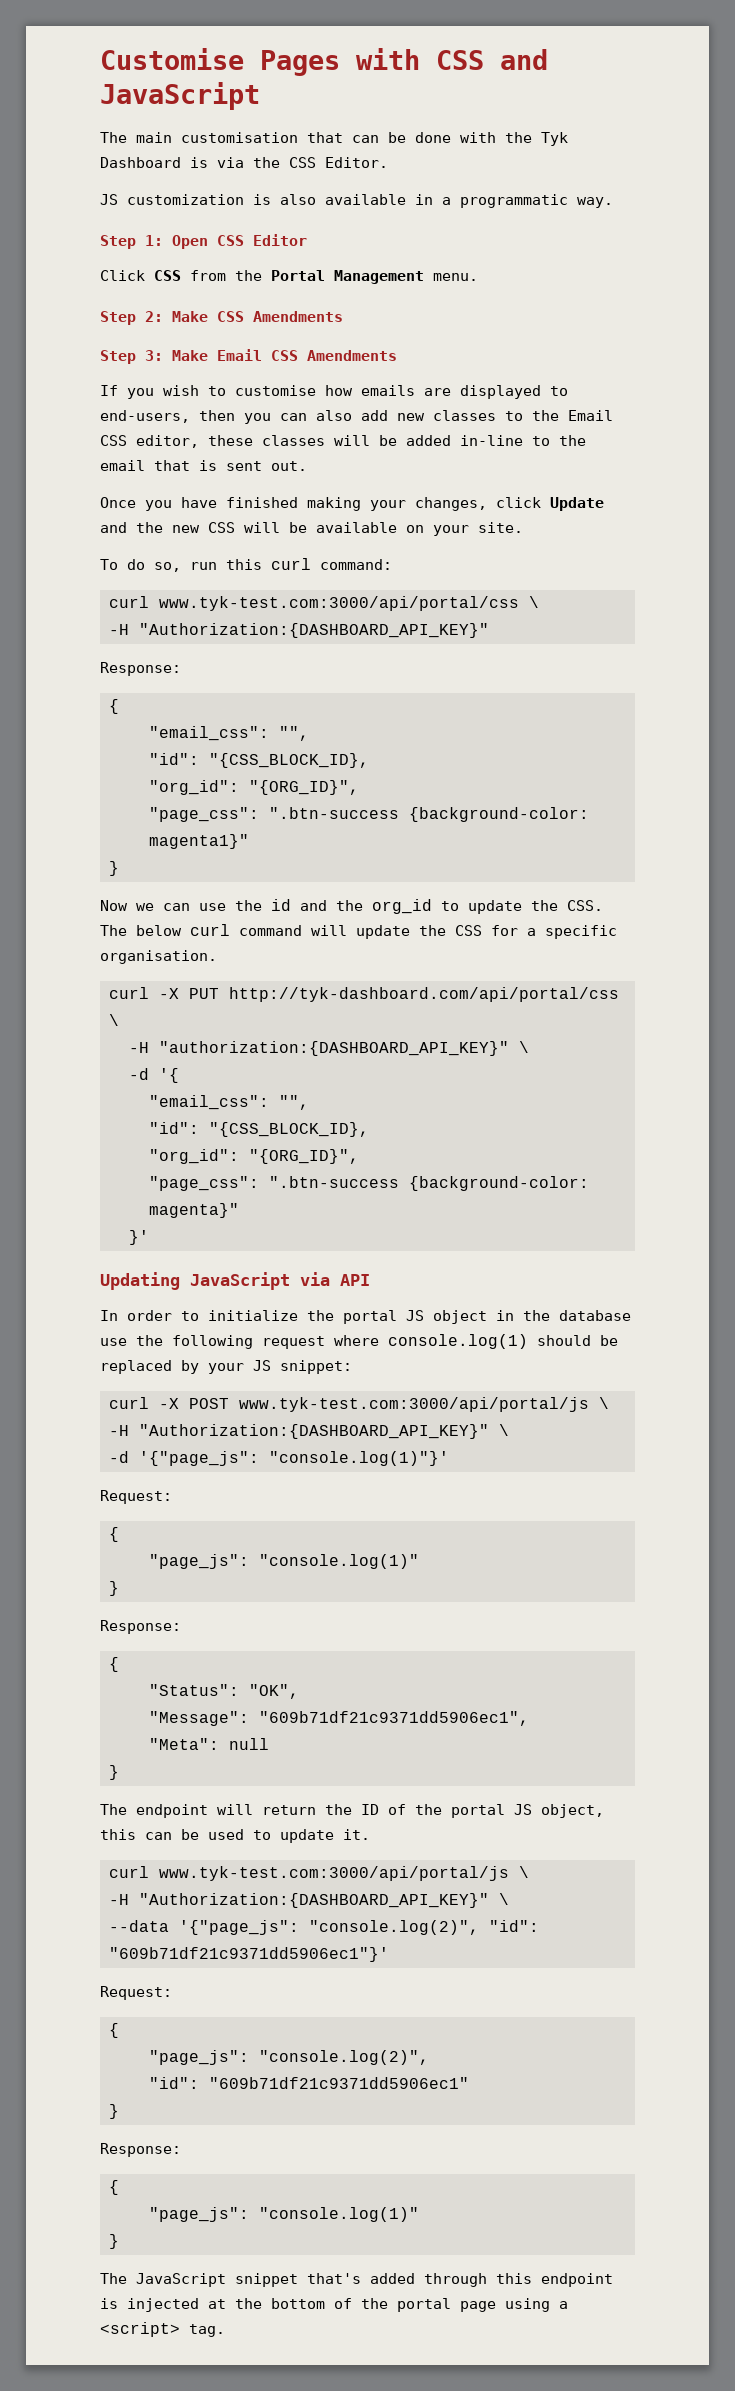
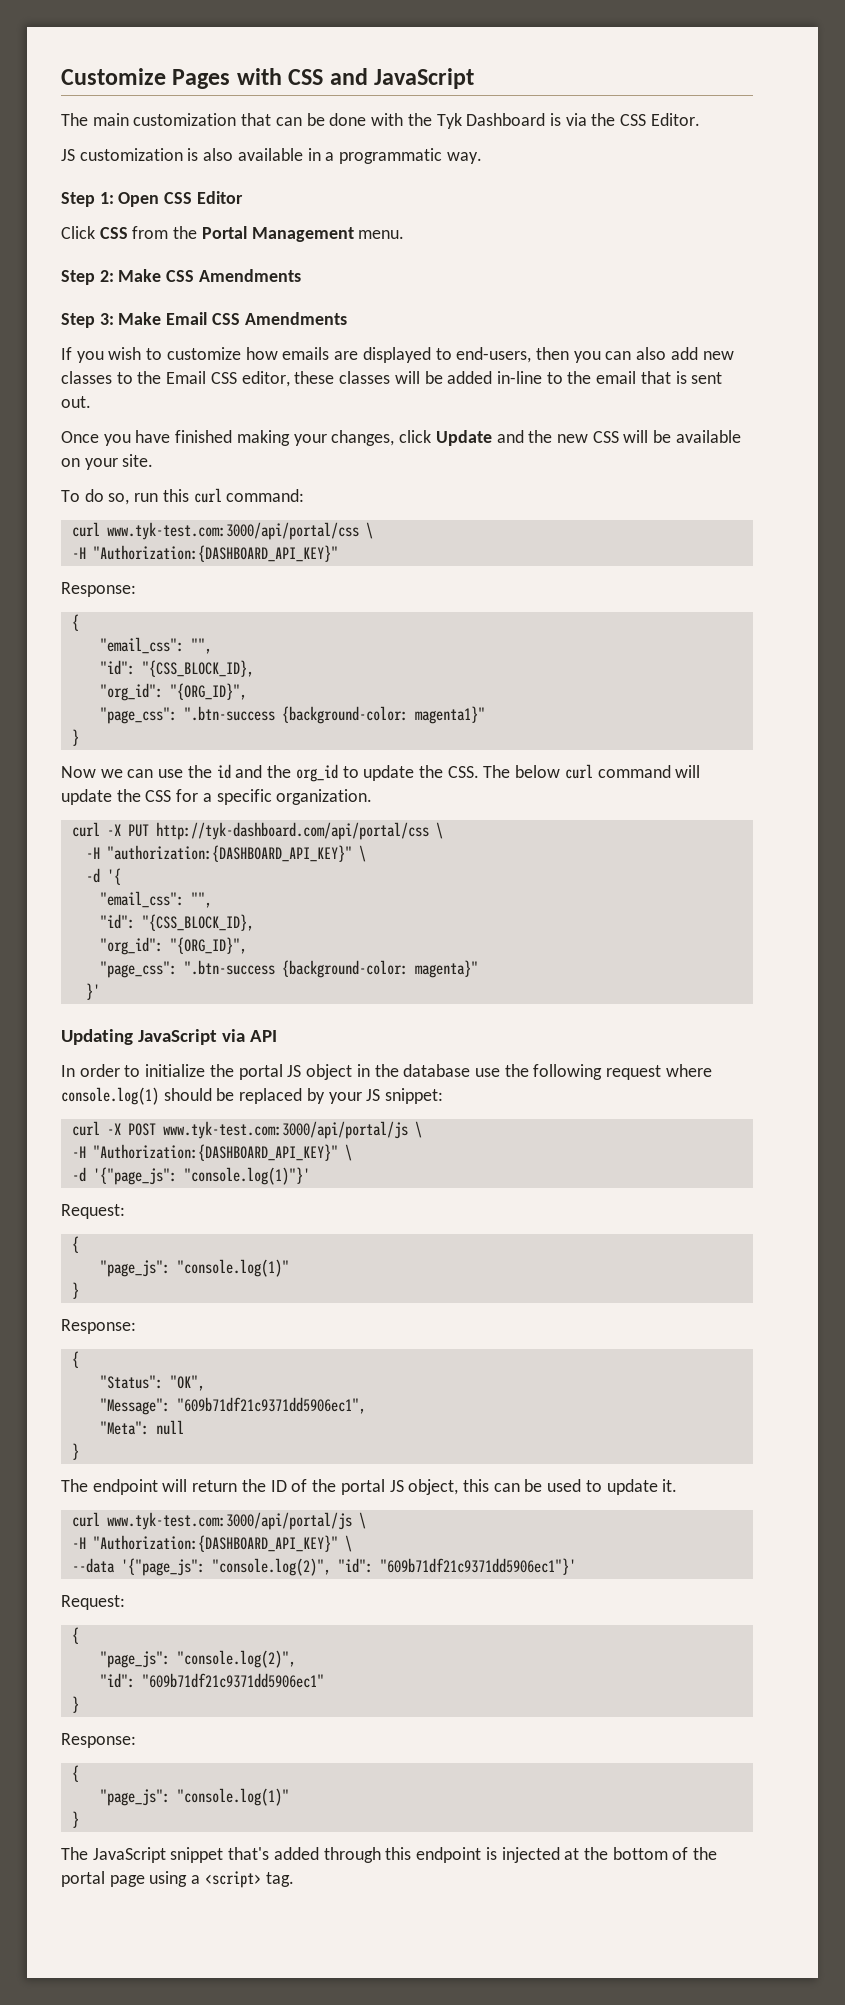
- Customise Pages with CSS and JavaScript
+ Customize Pages with CSS and JavaScript
- The main customisation that can be done with the Tyk Dashboard is via the CSS Editor.
+ The main customization that can be done with the Tyk Dashboard is via the CSS Editor.
- If you wish to customise how emails are displayed to end-users, then you can also add new classes to the Email CSS editor, these classes will be added in-line to the email that is sent out.
+ If you wish to customize how emails are displayed to end-users, then you can also add new classes to the Email CSS editor, these classes will be added in-line to the email that is sent out.
- Now we can use the id and the org_id to update the CSS. The below curl command will update the CSS for a specific organisation.
+ Now we can use the id and the org_id to update the CSS. The below curl command will update the CSS for a specific organization.

